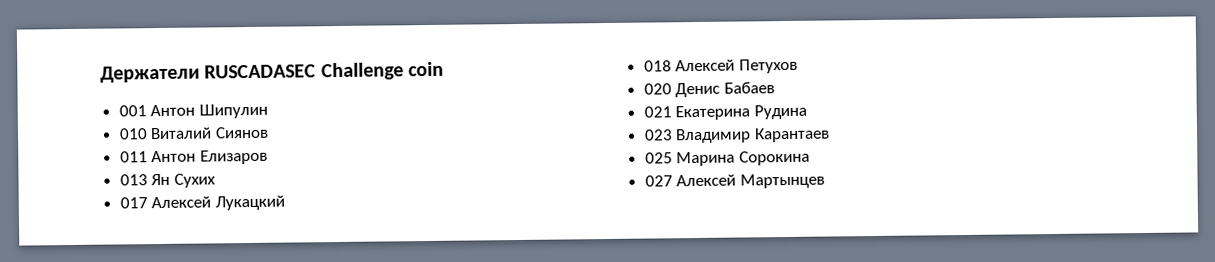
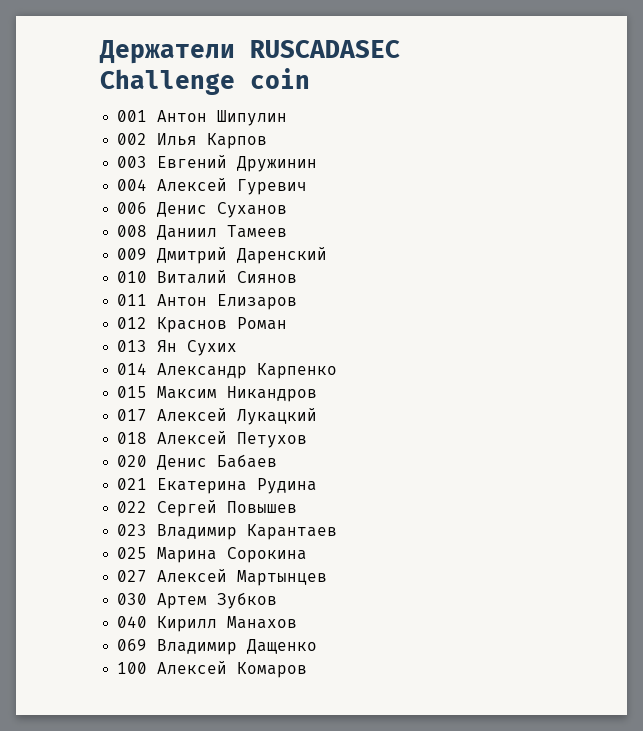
+ 002 Илья Карпов
+ 003 Евгений Дружинин
+ 004 Алексей Гуревич
+ 006 Денис Суханов
+ 008 Даниил Тамеев
+ 009 Дмитрий Даренский
+ 012 Краснов Роман
+ 014 Александр Карпенко
+ 015 Максим Никандров
+ 022 Сергей Повышев
+ 030 Артем Зубков
+ 040 Кирилл Манахов
+ 069 Владимир Дащенко
+ 100 Алексей Комаров

